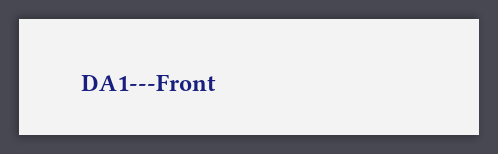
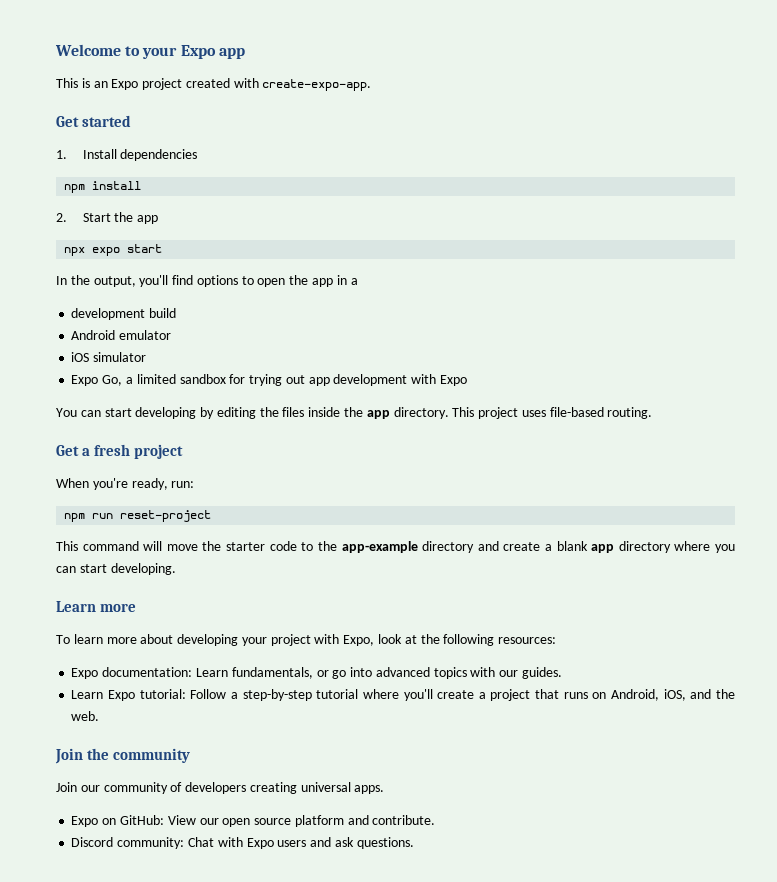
- DA1---Front
+ Welcome to your Expo app
+ This is an Expo project created with create-expo-app.
+ Get started
+ 1. Install dependencies
+ npm install
+ 2. Start the app
+ npx expo start
+ In the output, you'll find options to open the app in a
+ development build
+ Android emulator
+ iOS simulator
+ Expo Go, a limited sandbox for trying out app development with Expo
+ You can start developing by editing the files inside the app directory. This project uses file-based routing.
+ Get a fresh project
+ When you're ready, run:
+ npm run reset-project
+ This command will move the starter code to the app-example directory and create a blank app directory where you can start developing.
+ Learn more
+ To learn more about developing your project with Expo, look at the following resources:
+ Expo documentation: Learn fundamentals, or go into advanced topics with our guides.
+ Learn Expo tutorial: Follow a step-by-step tutorial where you'll create a project that runs on Android, iOS, and the web.
+ Join the community
+ Join our community of developers creating universal apps.
+ Expo on GitHub: View our open source platform and contribute.
+ Discord community: Chat with Expo users and ask questions.

